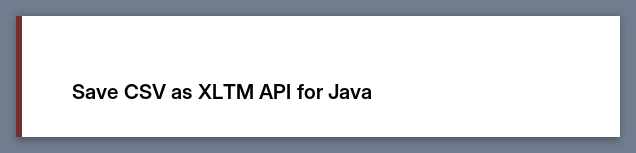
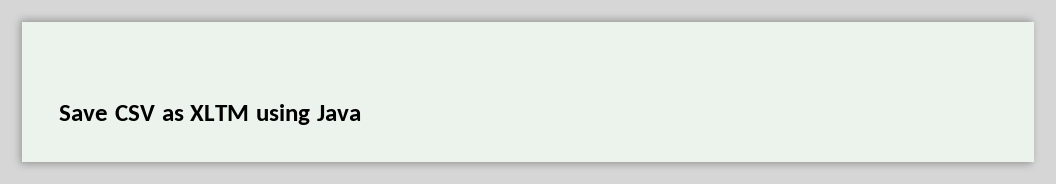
- Save CSV as XLTM API for Java
+ Save CSV as XLTM using Java

